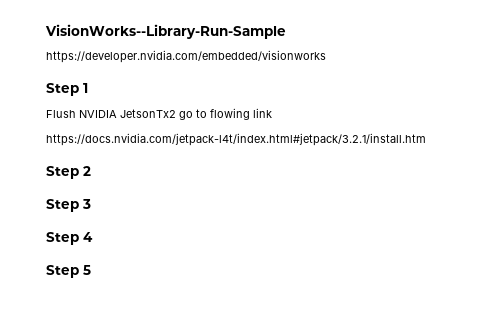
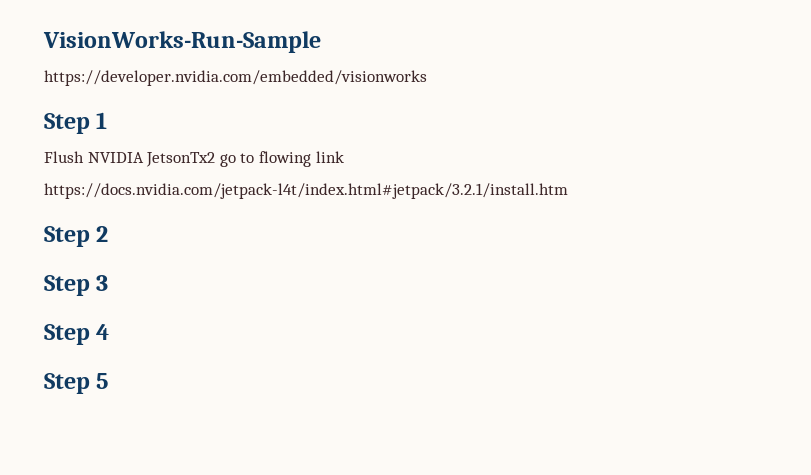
- VisionWorks--Library-Run-Sample
+ VisionWorks-Run-Sample

